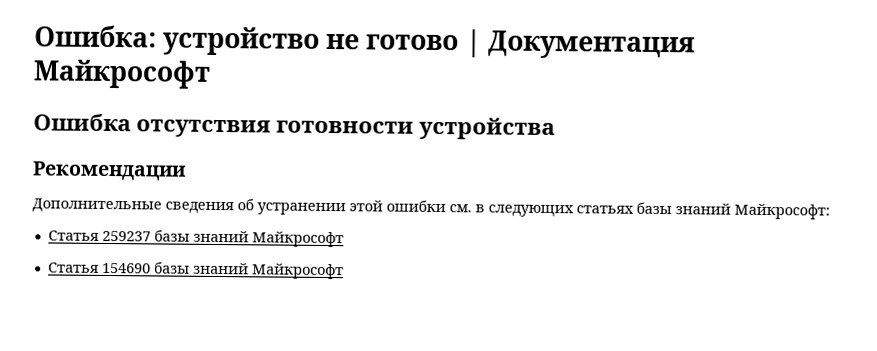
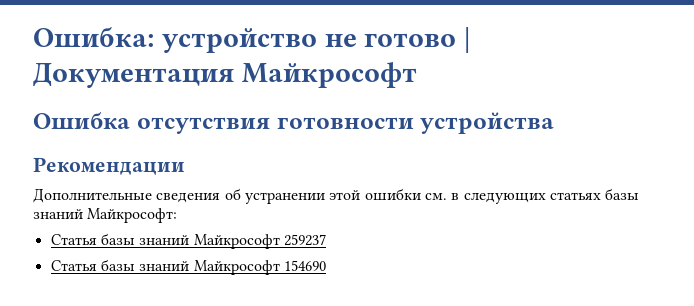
- Статья 259237 базы знаний Майкрософт
- Статья 154690 базы знаний Майкрософт
+ Статья базы знаний Майкрософт 259237
+ Статья базы знаний Майкрософт 154690

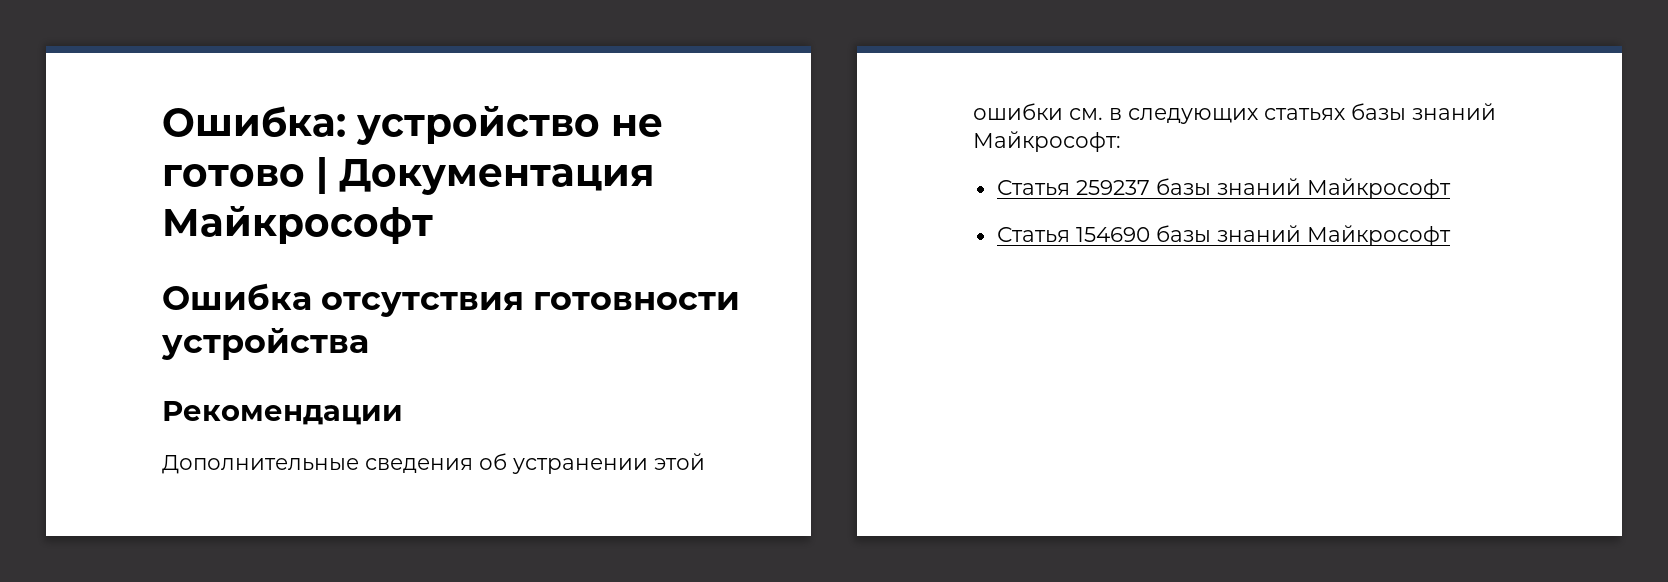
- Статья базы знаний Майкрософт 259237
- Статья базы знаний Майкрософт 154690
+ Статья 259237 базы знаний Майкрософт
+ Статья 154690 базы знаний Майкрософт

